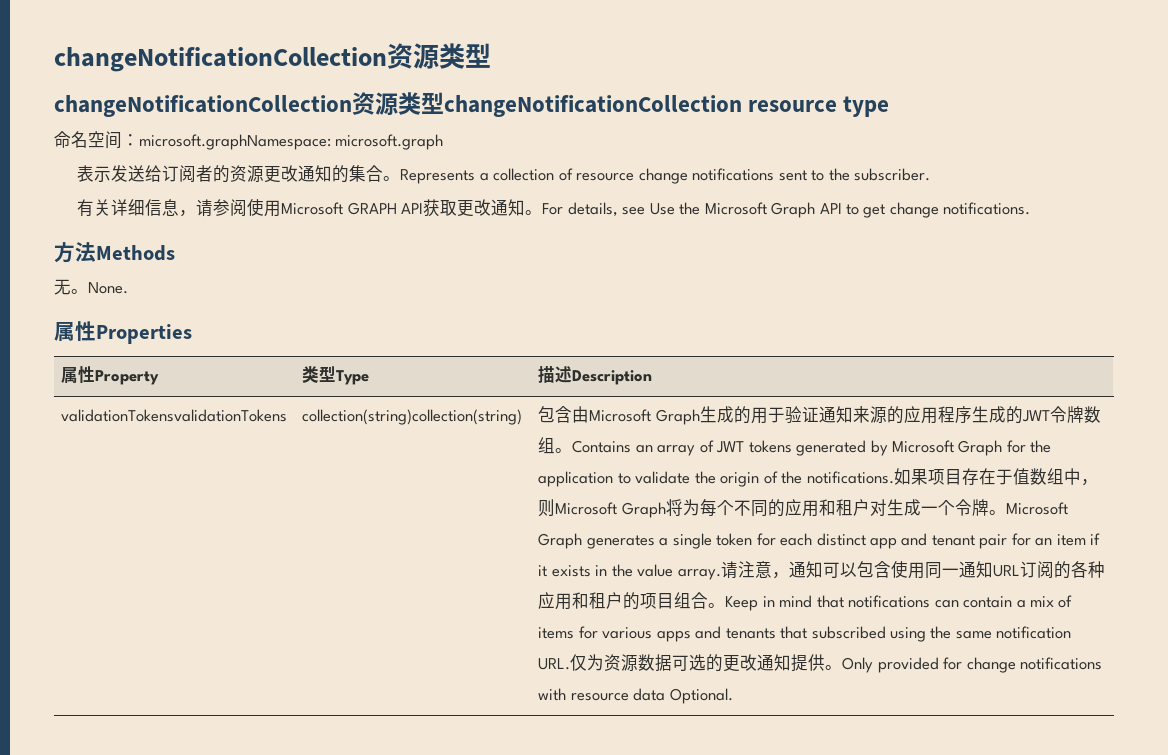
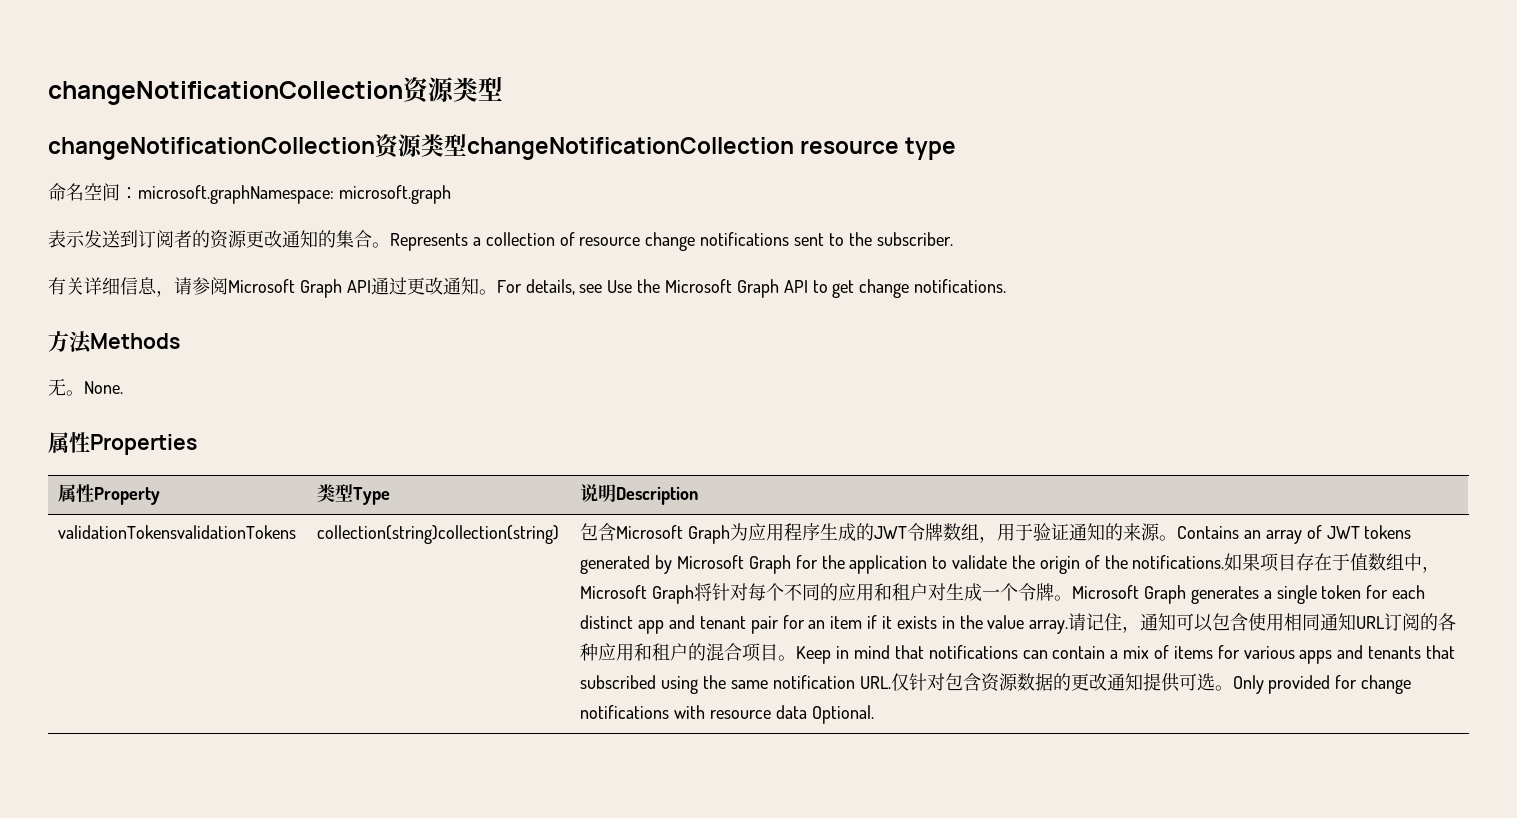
- 表示发送给订阅者的资源更改通知的集合。
+ 表示发送到订阅者的资源更改通知的集合。
- 有关详细信息，请参阅使用Microsoft GRAPH API获取更改通知。
+ 有关详细信息，请参阅Microsoft Graph API通过更改通知。
- 属性Property | 类型Type | 描述Description
+ 属性Property | 类型Type | 说明Description
- 包含由Microsoft Graph生成的用于验证通知来源的应用程序生成的JWT令牌数组。
+ 包含Microsoft Graph为应用程序生成的JWT令牌数组，用于验证通知的来源。
- 如果项目存在于值数组中，则Microsoft Graph将为每个不同的应用和租户对生成一个令牌。
+ 如果项目存在于值数组中，Microsoft Graph将针对每个不同的应用和租户对生成一个令牌。
- 请注意，通知可以包含使用同一通知URL订阅的各种应用和租户的项目组合。
+ 请记住，通知可以包含使用相同通知URL订阅的各种应用和租户的混合项目。
- Keep in mind that notifications can contain a mix of items for various apps and tenants that subscribed using the same notification URL.仅为资源数据可选的更改通知提供。
+ Keep in mind that notifications can contain a mix of items for various apps and tenants that subscribed using the same notification URL.仅针对包含资源数据的更改通知提供可选。

